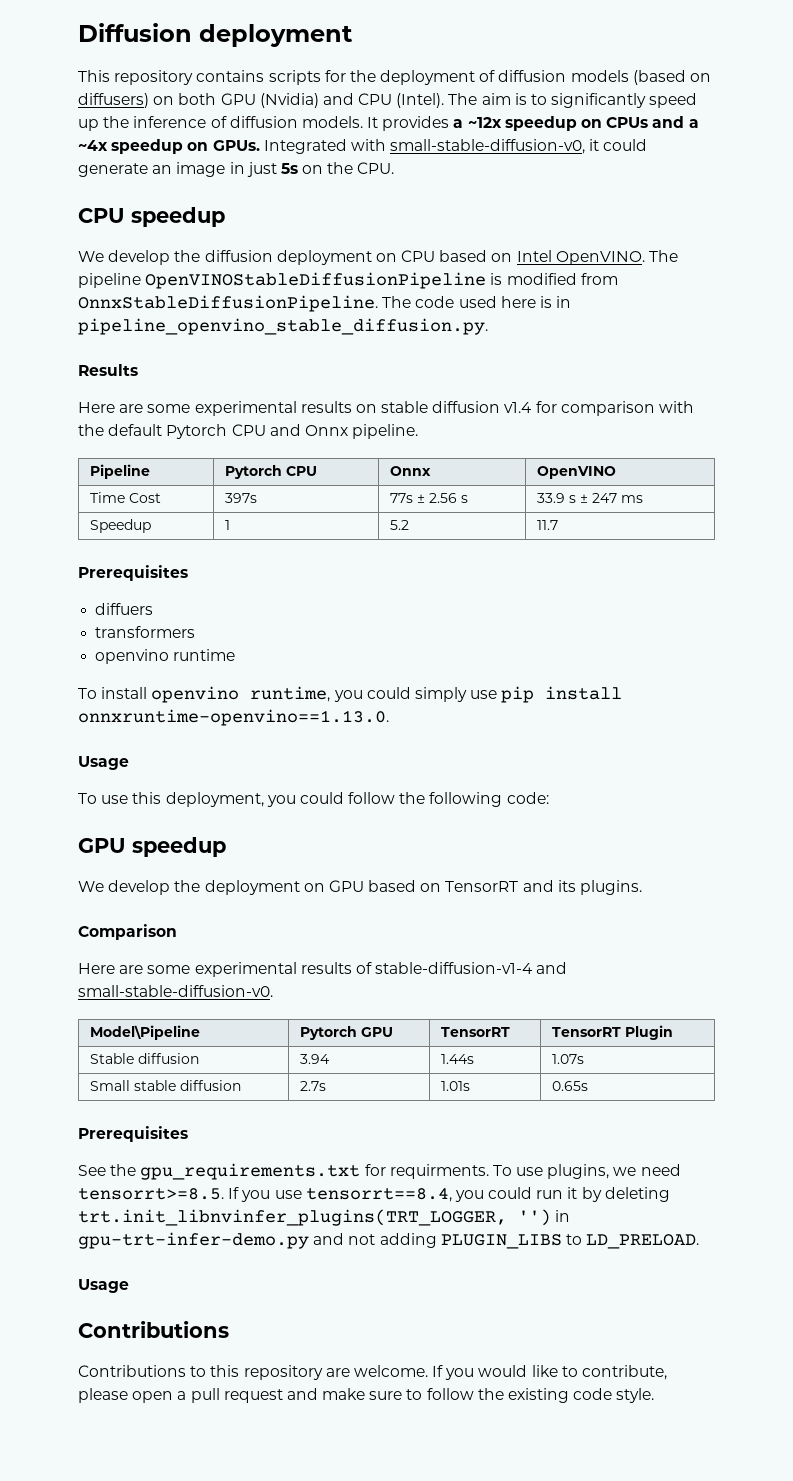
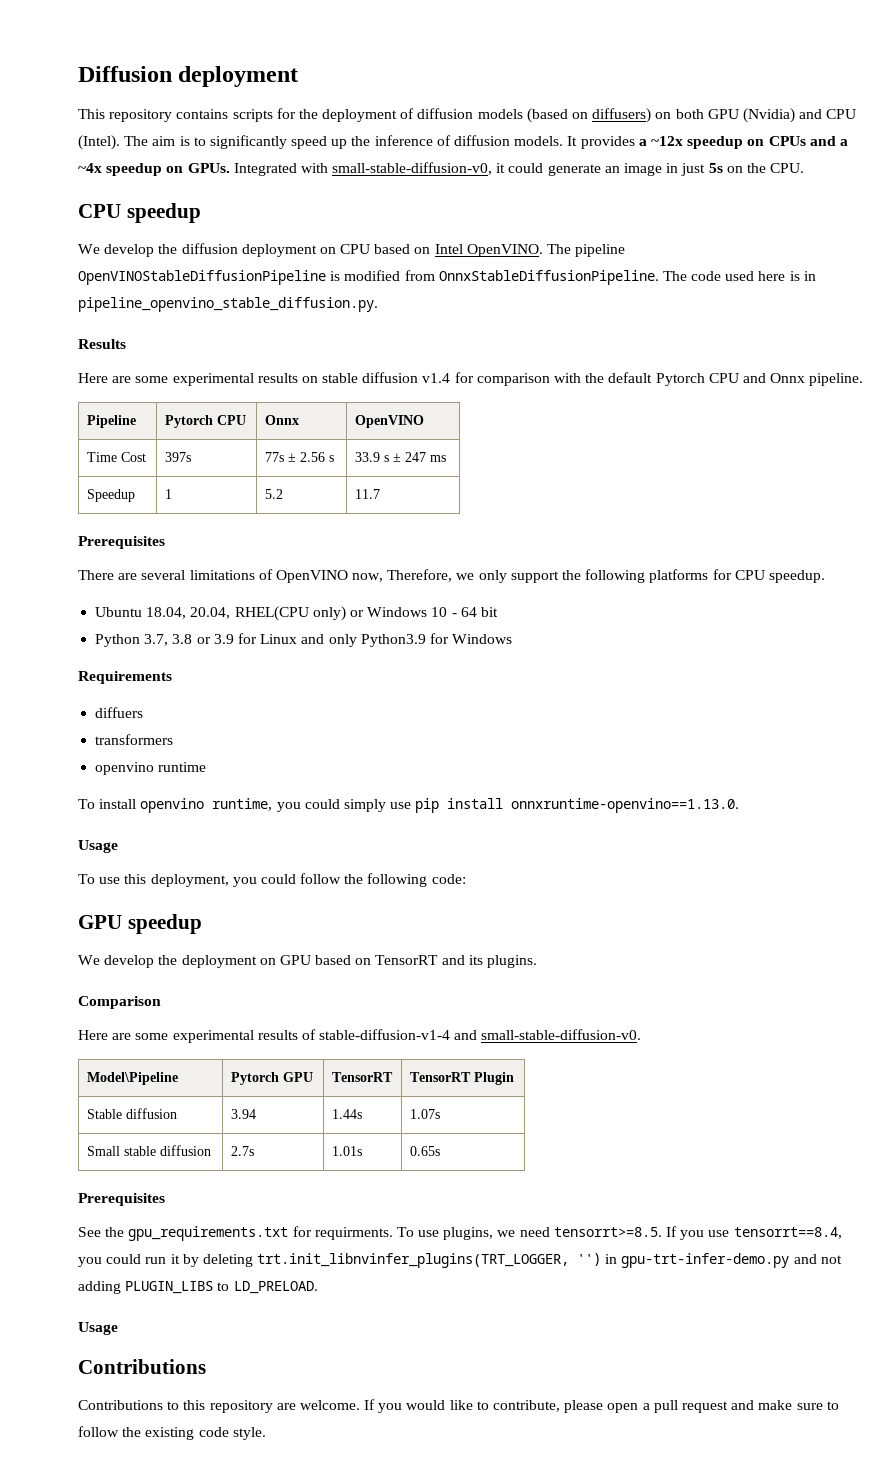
+ There are several limitations of OpenVINO now, Therefore, we only support the following platforms for CPU speedup.
+ Ubuntu 18.04, 20.04, RHEL(CPU only) or Windows 10 - 64 bit
+ Python 3.7, 3.8 or 3.9 for Linux and only Python3.9 for Windows
+ Requirements

